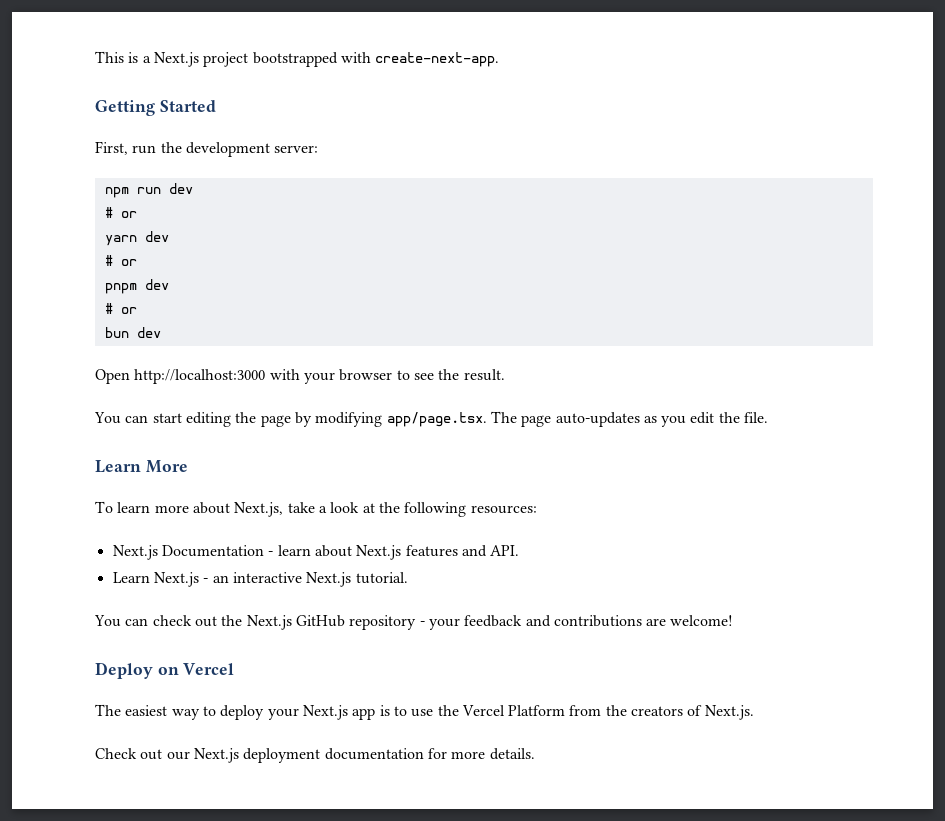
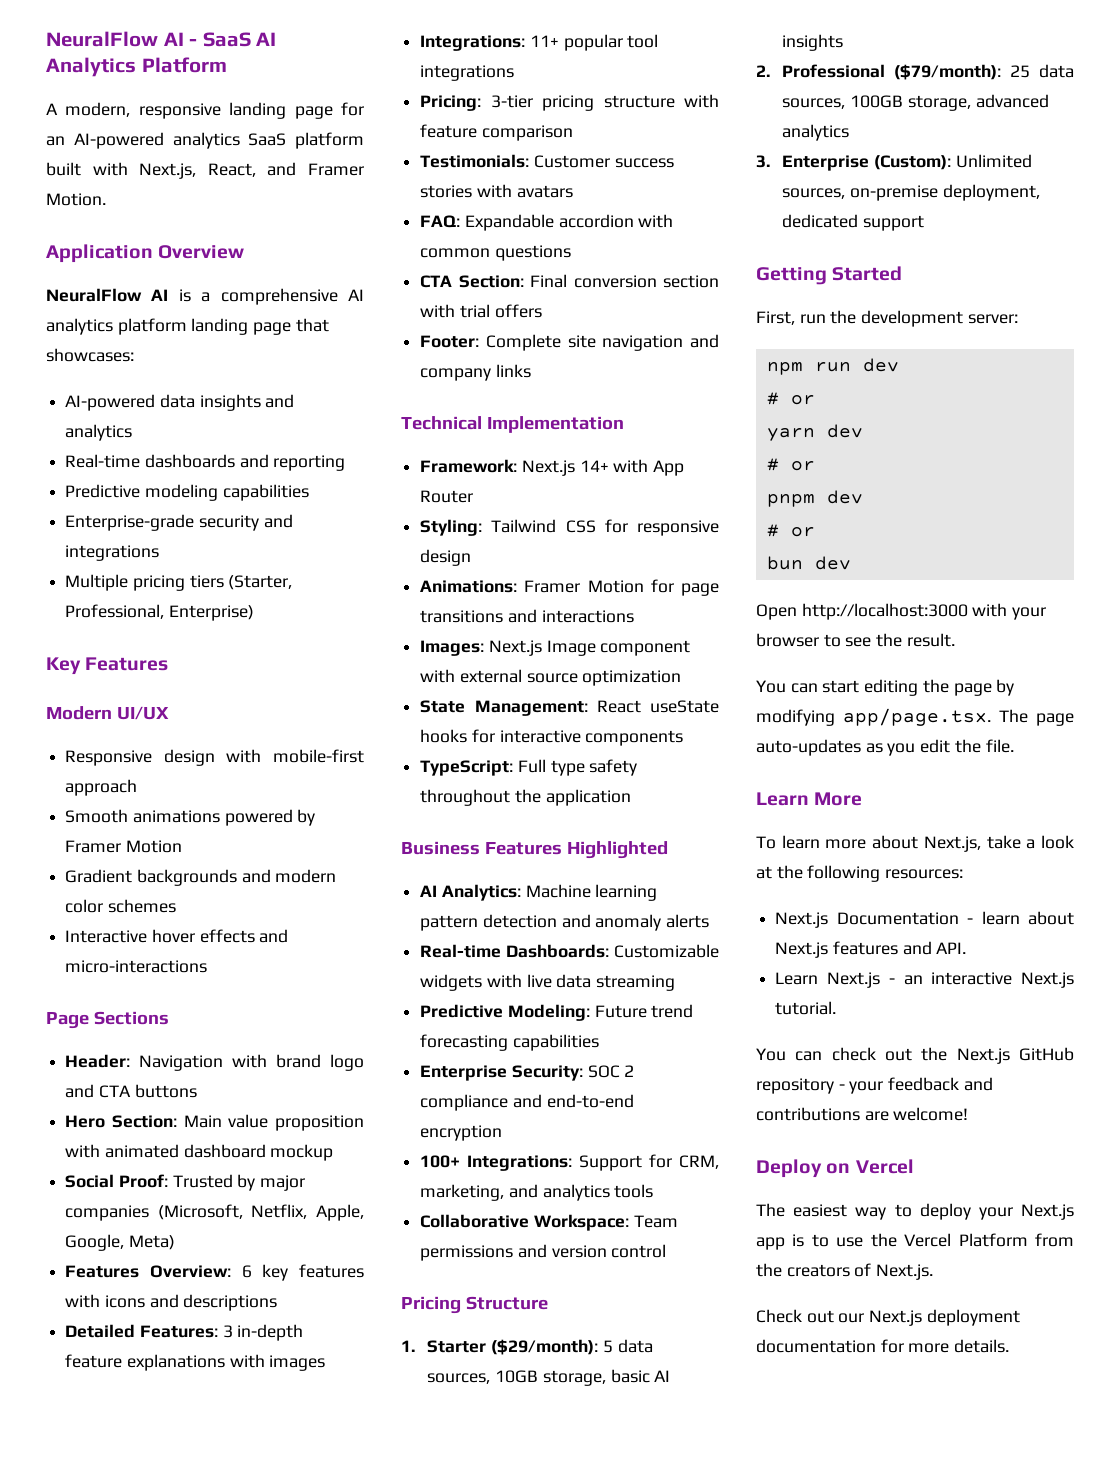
- This is a Next.js project bootstrapped with create-next-app.
+ NeuralFlow AI - SaaS AI Analytics Platform
+ A modern, responsive landing page for an AI-powered analytics SaaS platform built with Next.js, React, and Framer Motion.
+ Application Overview
+ NeuralFlow AI is a comprehensive AI analytics platform landing page that showcases:
+ AI-powered data insights and analytics
+ Real-time dashboards and reporting
+ Predictive modeling capabilities
+ Enterprise-grade security and integrations
+ Multiple pricing tiers (Starter, Professional, Enterprise)
+ Key Features
+ Modern UI/UX
+ Responsive design with mobile-first approach
+ Smooth animations powered by Framer Motion
+ Gradient backgrounds and modern color schemes
+ Interactive hover effects and micro-interactions
+ Page Sections
+ Header: Navigation with brand logo and CTA buttons
+ Hero Section: Main value proposition with animated dashboard mockup
+ Social Proof: Trusted by major companies (Microsoft, Netflix, Apple, Google, Meta)
+ Features Overview: 6 key features with icons and descriptions
+ Detailed Features: 3 in-depth feature explanations with images
+ Integrations: 11+ popular tool integrations
+ Pricing: 3-tier pricing structure with feature comparison
+ Testimonials: Customer success stories with avatars
+ FAQ: Expandable accordion with common questions
+ CTA Section: Final conversion section with trial offers
+ Footer: Complete site navigation and company links
+ Technical Implementation
+ Framework: Next.js 14+ with App Router
+ Styling: Tailwind CSS for responsive design
+ Animations: Framer Motion for page transitions and interactions
+ Images: Next.js Image component with external source optimization
+ State Management: React useState hooks for interactive components
+ TypeScript: Full type safety throughout the application
+ Business Features Highlighted
+ AI Analytics: Machine learning pattern detection and anomaly alerts
+ Real-time Dashboards: Customizable widgets with live data streaming
+ Predictive Modeling: Future trend forecasting capabilities
+ Enterprise Security: SOC 2 compliance and end-to-end encryption
+ 100+ Integrations: Support for CRM, marketing, and analytics tools
+ Collaborative Workspace: Team permissions and version control
+ Pricing Structure
+ 1. Starter ($29/month): 5 data sources, 10GB storage, basic AI insights
+ 2. Professional ($79/month): 25 data sources, 100GB storage, advanced analytics
+ 3. Enterprise (Custom): Unlimited sources, on-premise deployment, dedicated support

